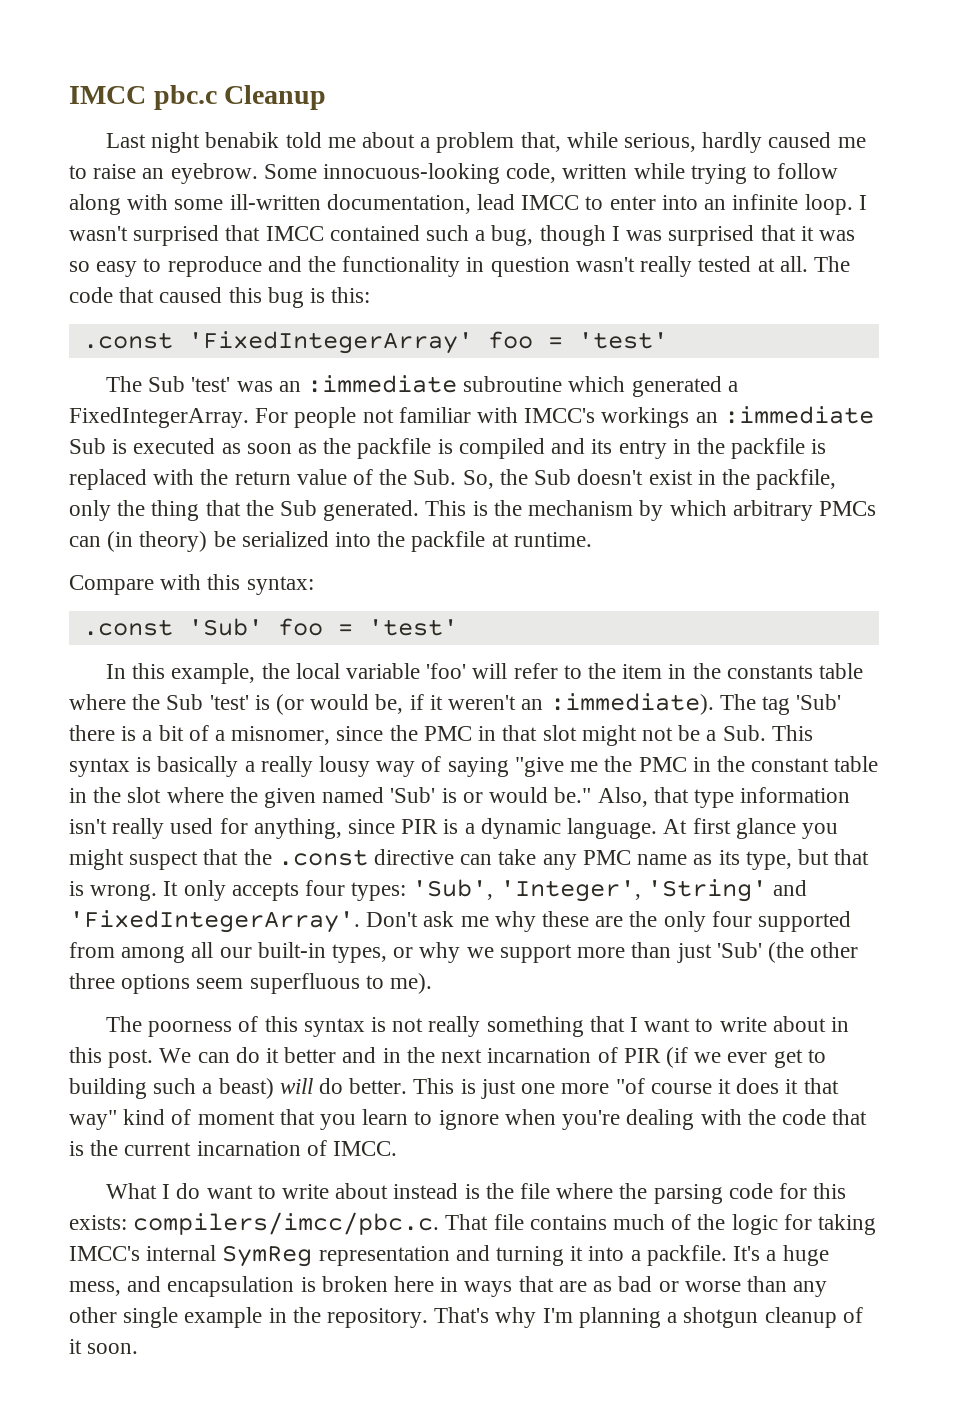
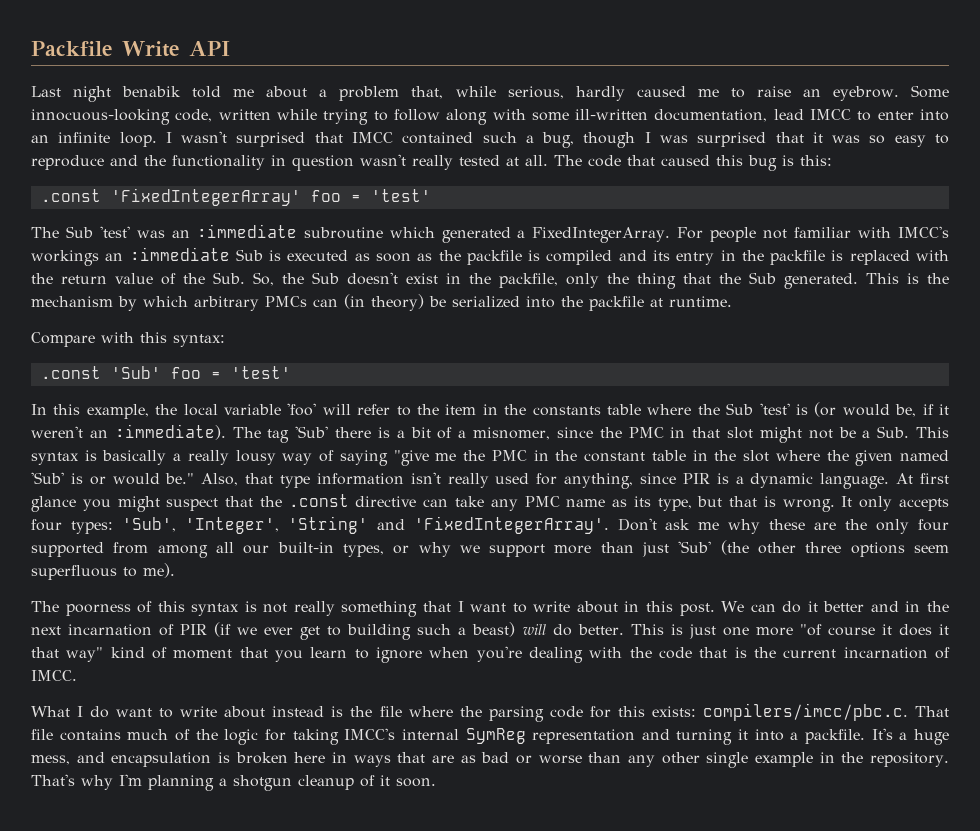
- IMCC pbc.c Cleanup
+ Packfile Write API

